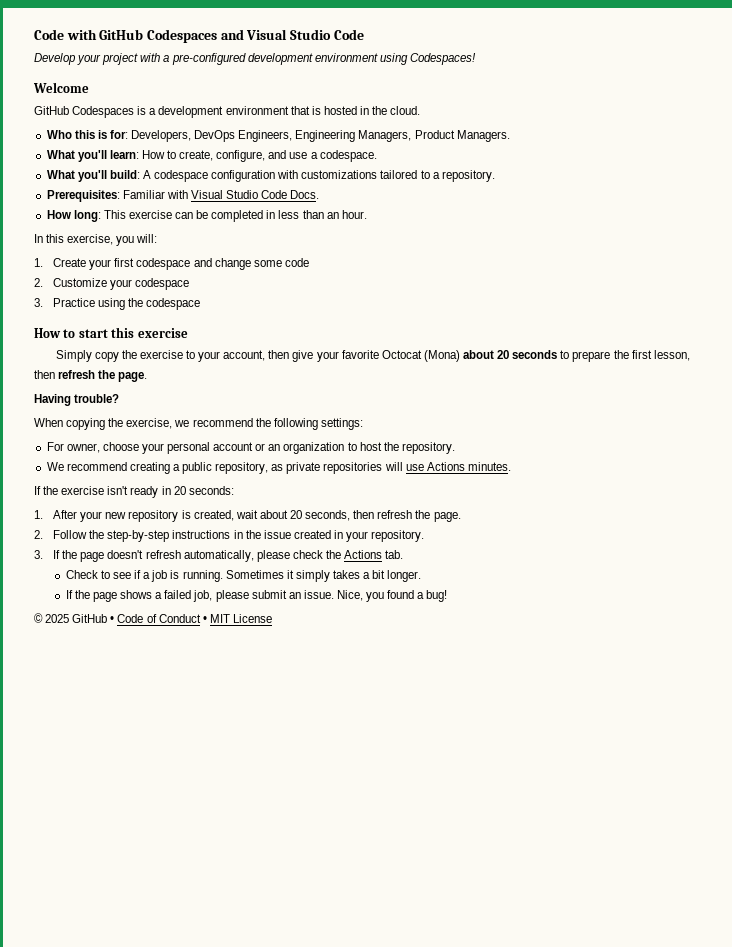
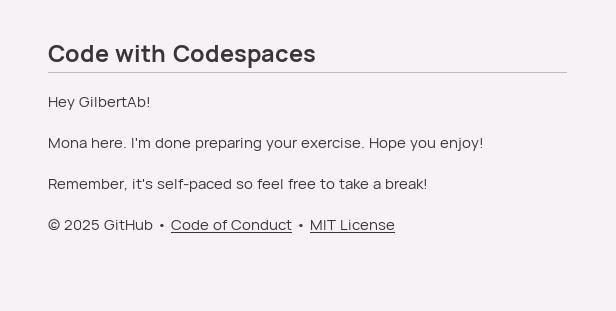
- Code with GitHub Codespaces and Visual Studio Code
- Develop your project with a pre-configured development environment using Codespaces!
- Welcome
- GitHub Codespaces is a development environment that is hosted in the cloud.
- Who this is for: Developers, DevOps Engineers, Engineering Managers, Product Managers.
- What you'll learn: How to create, configure, and use a codespace.
- What you'll build: A codespace configuration with customizations tailored to a repository.
- Prerequisites: Familiar with Visual Studio Code Docs.
- How long: This exercise can be completed in less than an hour.
- In this exercise, you will:
- 1. Create your first codespace and change some code
- 2. Customize your codespace
- 3. Practice using the codespace
- How to start this exercise
- Simply copy the exercise to your account, then give your favorite Octocat (Mona) about 20 seconds to prepare the first lesson, then refresh the page.
- Having trouble?
- When copying the exercise, we recommend the following settings:
- For owner, choose your personal account or an organization to host the repository.
- We recommend creating a public repository, as private repositories will use Actions minutes.
- If the exercise isn't ready in 20 seconds:
- 1. After your new repository is created, wait about 20 seconds, then refresh the page.
- 2. Follow the step-by-step instructions in the issue created in your repository.
- 3. If the page doesn't refresh automatically, please check the Actions tab.
- Check to see if a job is running. Sometimes it simply takes a bit longer.
- If the page shows a failed job, please submit an issue. Nice, you found a bug!
+ Code with Codespaces
+ Hey GilbertAb!
+ Mona here. I'm done preparing your exercise. Hope you enjoy!
+ Remember, it's self-paced so feel free to take a break!

